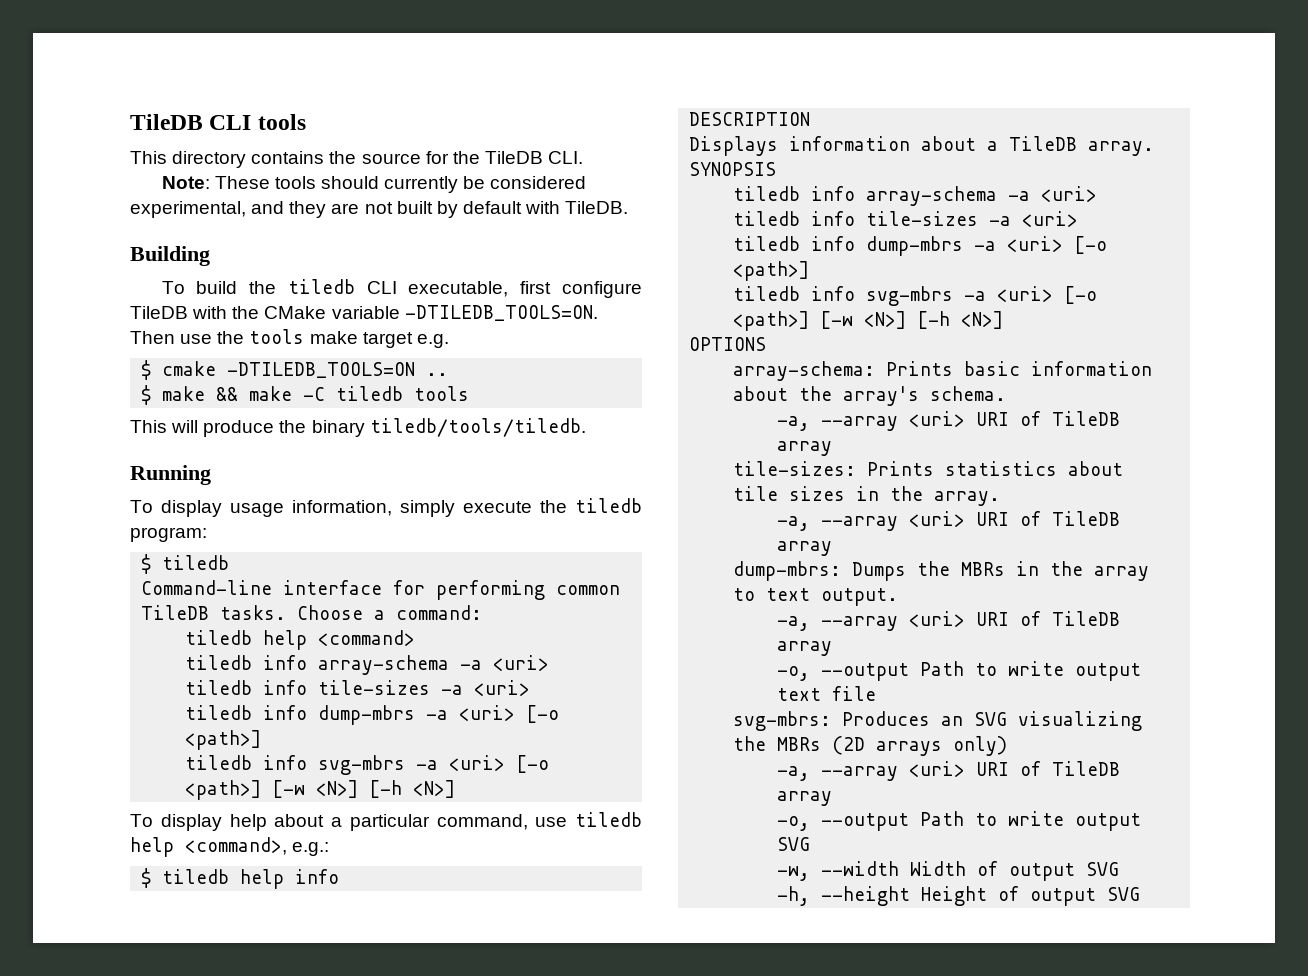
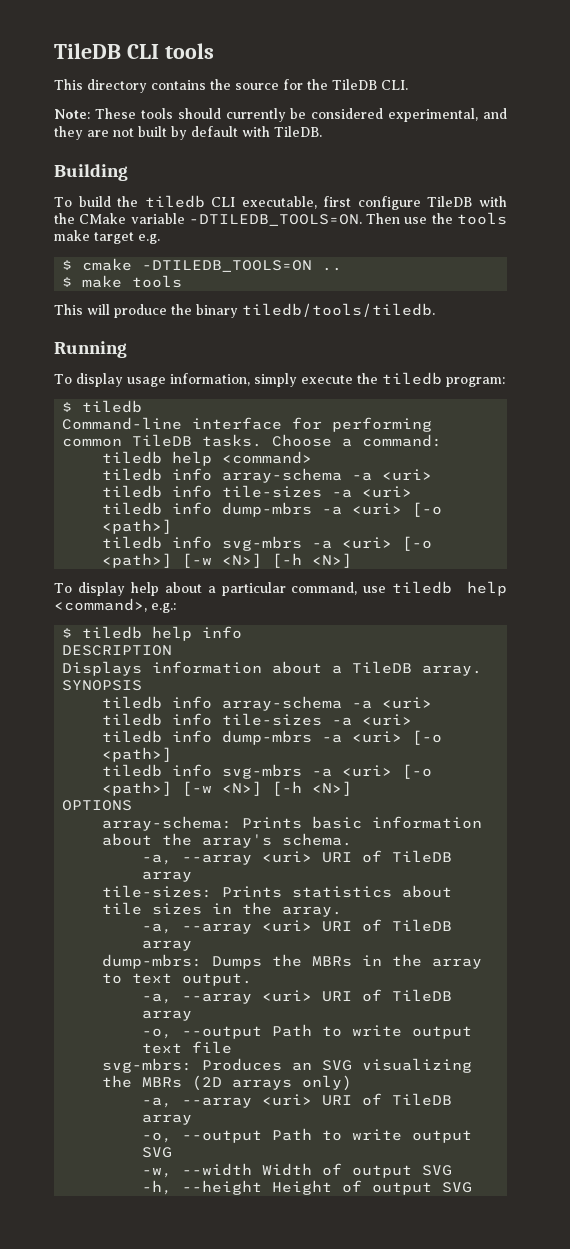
- $ make && make -C tiledb tools
+ $ make tools

